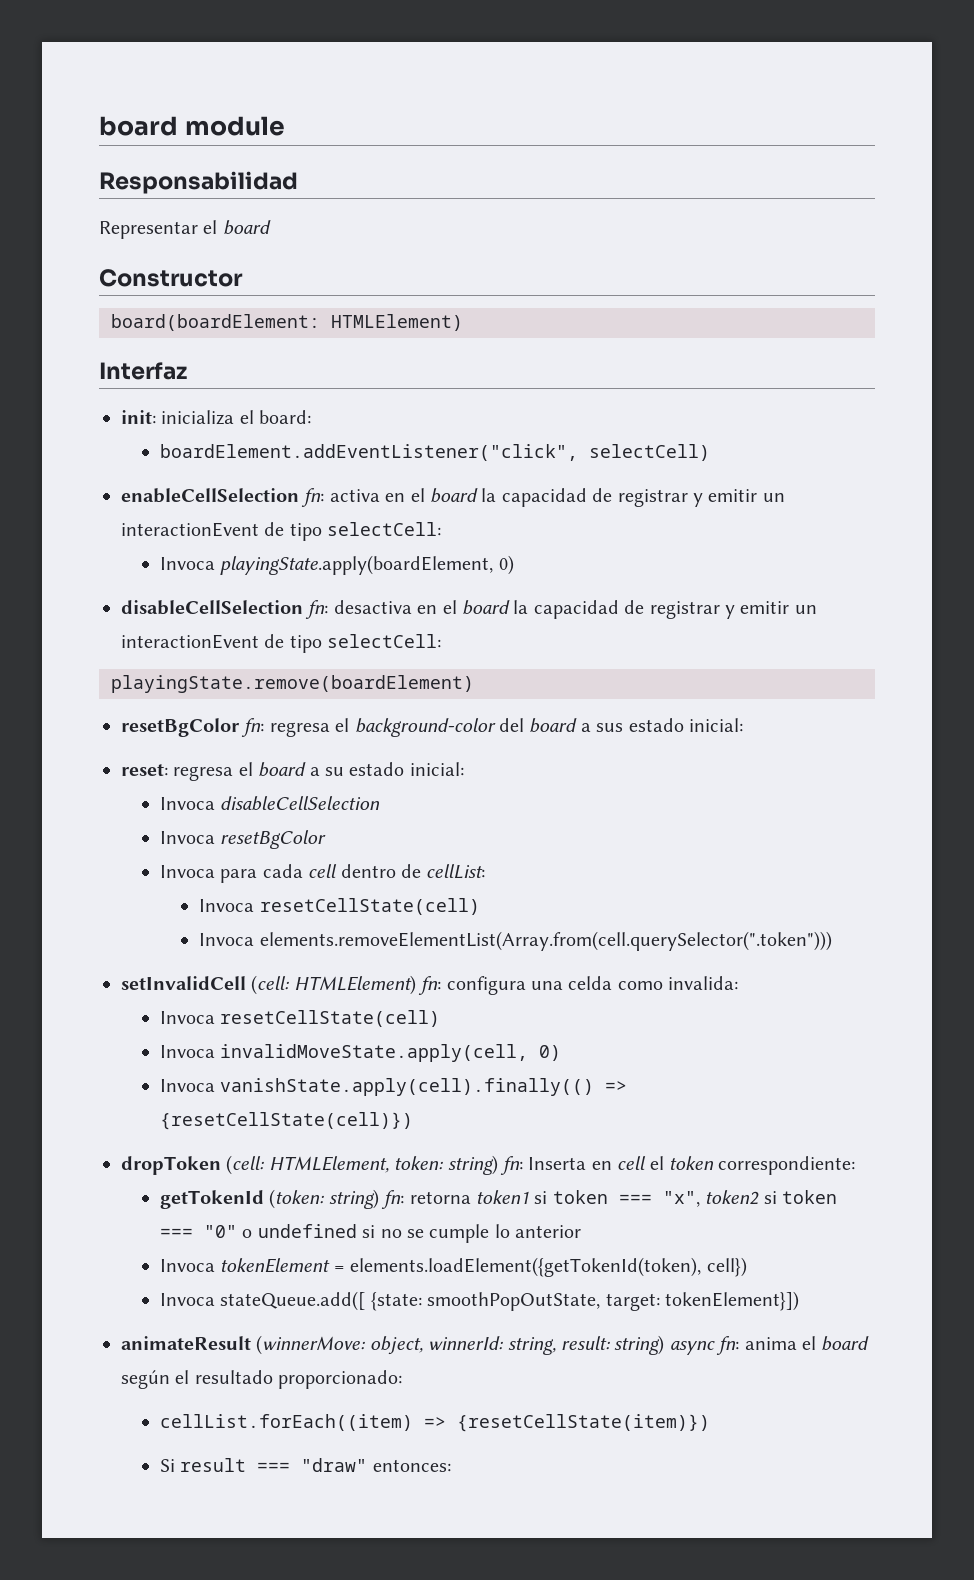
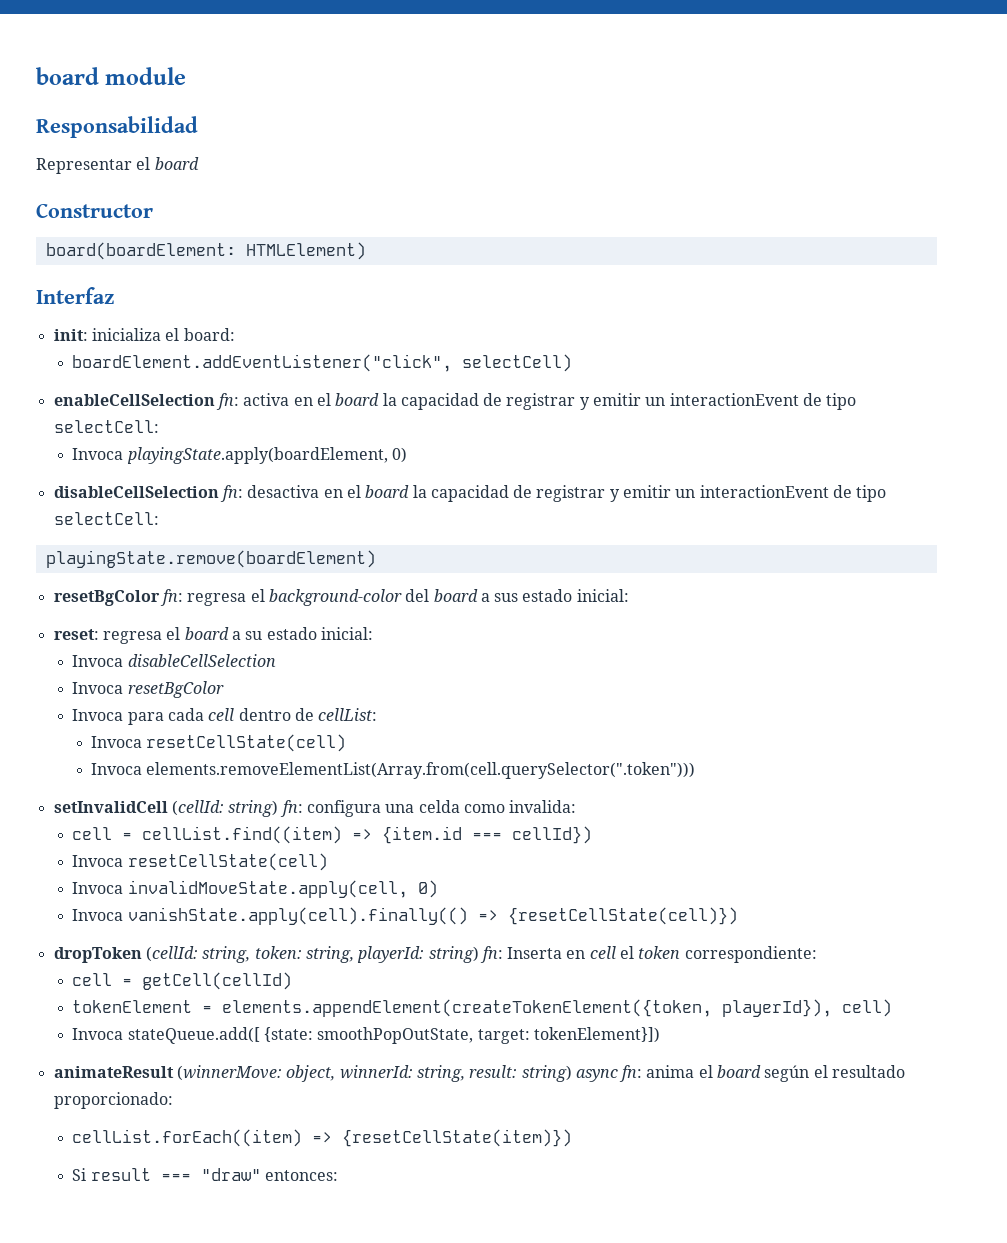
- setInvalidCell (cell: HTMLElement) fn: configura una celda como invalida:
+ setInvalidCell (cellId: string) fn: configura una celda como invalida:
+ cell = cellList.find((item) => {item.id === cellId})
- dropToken (cell: HTMLElement, token: string) fn: Inserta en cell el token correspondiente:
+ dropToken (cellId: string, token: string, playerId: string) fn: Inserta en cell el token correspondiente:
- getTokenId (token: string) fn: retorna token1 si token === "x", token2 si token === "0" o undefined si no se cumple lo anterior
- Invoca tokenElement = elements.loadElement({getTokenId(token), cell})
+ cell = getCell(cellId)
+ tokenElement = elements.appendElement(createTokenElement({token, playerId}), cell)

